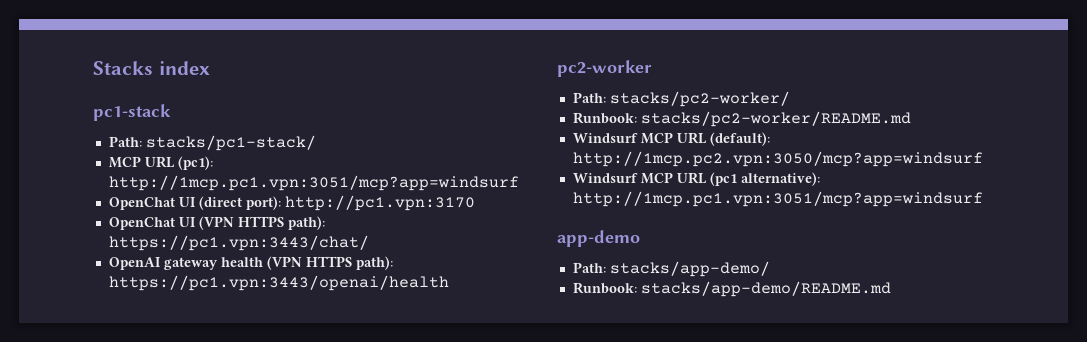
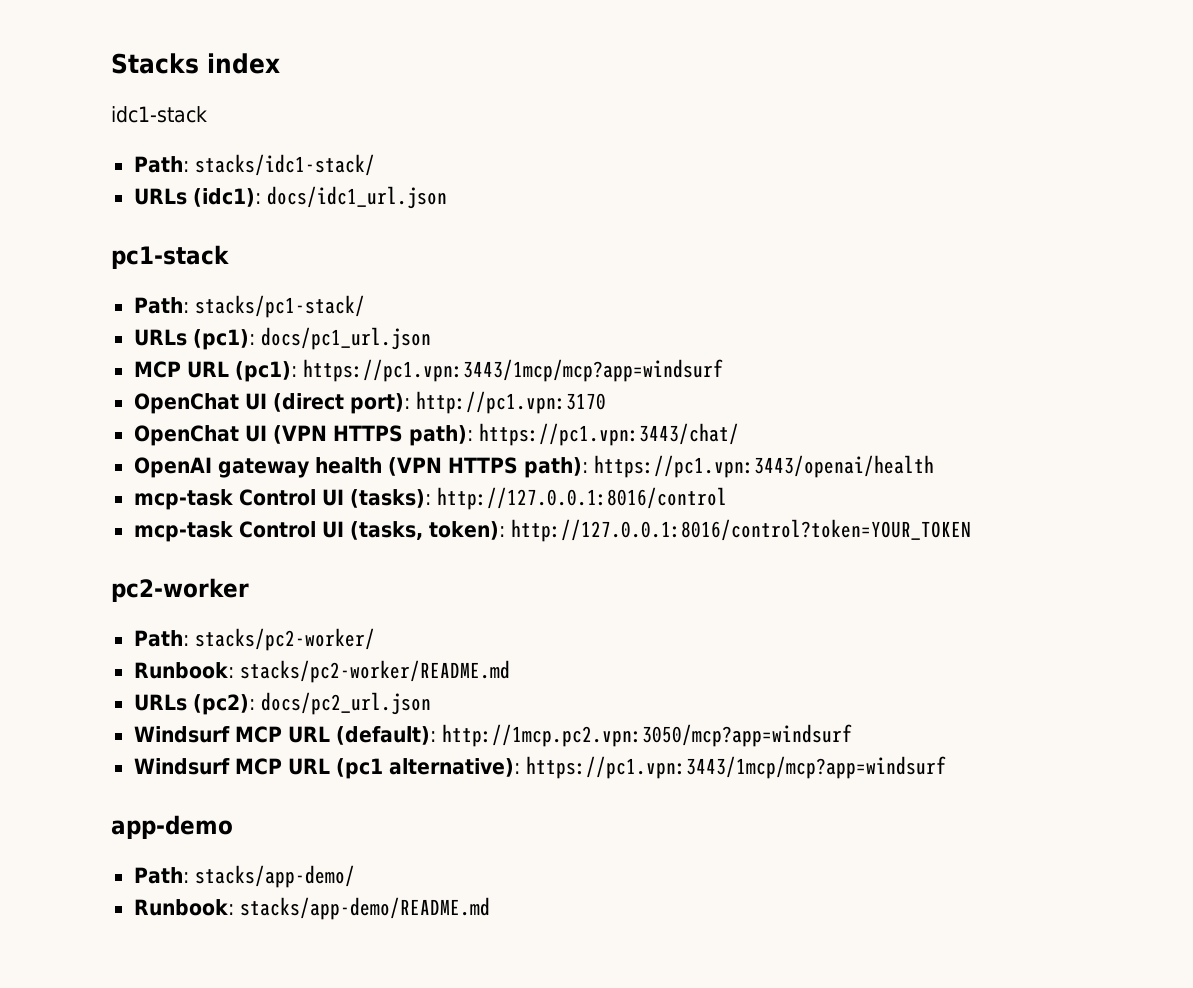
+ idc1-stack
+ Path: stacks/idc1-stack/
+ URLs (idc1): docs/idc1_url.json
+ URLs (pc1): docs/pc1_url.json
- MCP URL (pc1): http://1mcp.pc1.vpn:3051/mcp?app=windsurf
+ MCP URL (pc1): https://pc1.vpn:3443/1mcp/mcp?app=windsurf
+ mcp-task Control UI (tasks): http://127.0.0.1:8016/control
+ mcp-task Control UI (tasks, token): http://127.0.0.1:8016/control?token=YOUR_TOKEN
+ URLs (pc2): docs/pc2_url.json
- Windsurf MCP URL (pc1 alternative): http://1mcp.pc1.vpn:3051/mcp?app=windsurf
+ Windsurf MCP URL (pc1 alternative): https://pc1.vpn:3443/1mcp/mcp?app=windsurf

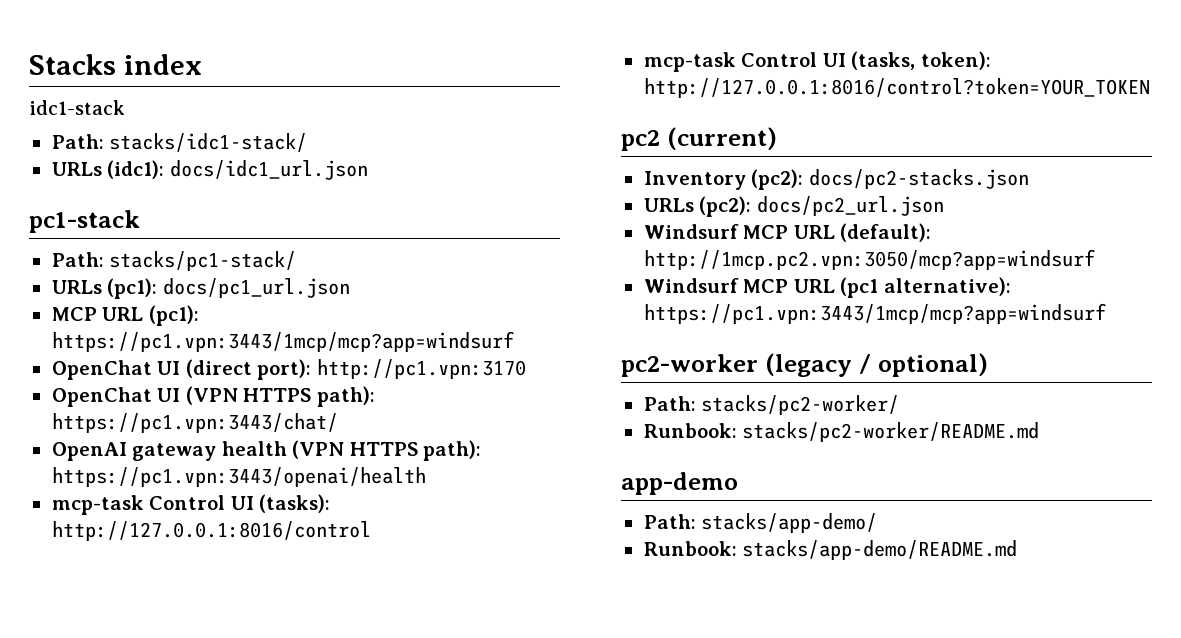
- pc2-worker
- Path: stacks/pc2-worker/
- Runbook: stacks/pc2-worker/README.md
+ pc2 (current)
+ Inventory (pc2): docs/pc2-stacks.json
+ pc2-worker (legacy / optional)
+ Path: stacks/pc2-worker/
+ Runbook: stacks/pc2-worker/README.md

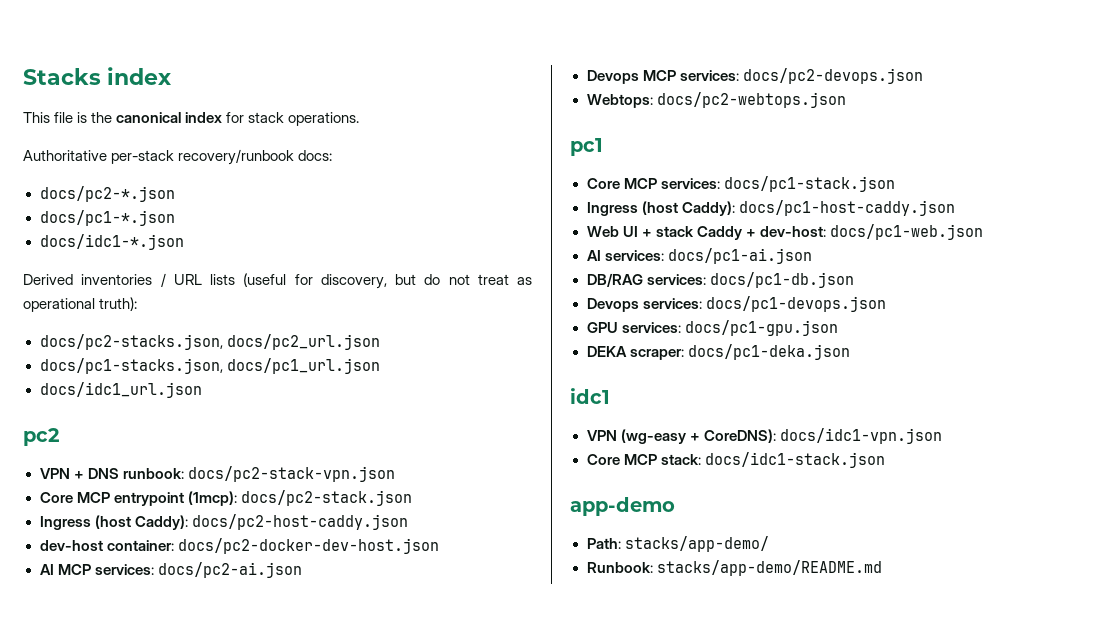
- idc1-stack
- Path: stacks/idc1-stack/
- URLs (idc1): docs/idc1_url.json
- pc1-stack
- Path: stacks/pc1-stack/
- URLs (pc1): docs/pc1_url.json
- MCP URL (pc1): https://pc1.vpn:3443/1mcp/mcp?app=windsurf
- OpenChat UI (direct port): http://pc1.vpn:3170
- OpenChat UI (VPN HTTPS path): https://pc1.vpn:3443/chat/
- OpenAI gateway health (VPN HTTPS path): https://pc1.vpn:3443/openai/health
- mcp-task Control UI (tasks): http://127.0.0.1:8016/control
- mcp-task Control UI (tasks, token): http://127.0.0.1:8016/control?token=YOUR_TOKEN
- pc2 (current)
- Inventory (pc2): docs/pc2-stacks.json
- URLs (pc2): docs/pc2_url.json
- Windsurf MCP URL (default): http://1mcp.pc2.vpn:3050/mcp?app=windsurf
- Windsurf MCP URL (pc1 alternative): https://pc1.vpn:3443/1mcp/mcp?app=windsurf
- pc2-worker (legacy / optional)
- Path: stacks/pc2-worker/
- Runbook: stacks/pc2-worker/README.md
+ This file is the canonical index for stack operations.
+ Authoritative per-stack recovery/runbook docs:
+ docs/pc2-*.json
+ docs/pc1-*.json
+ docs/idc1-*.json
+ Derived inventories / URL lists (useful for discovery, but do not treat as operational truth):
+ docs/pc2-stacks.json, docs/pc2_url.json
+ docs/pc1-stacks.json, docs/pc1_url.json
+ docs/idc1_url.json
+ pc2
+ VPN + DNS runbook: docs/pc2-stack-vpn.json
+ Core MCP entrypoint (1mcp): docs/pc2-stack.json
+ Ingress (host Caddy): docs/pc2-host-caddy.json
+ dev-host container: docs/pc2-docker-dev-host.json
+ AI MCP services: docs/pc2-ai.json
+ Devops MCP services: docs/pc2-devops.json
+ Webtops: docs/pc2-webtops.json
+ pc1
+ Core MCP services: docs/pc1-stack.json
+ Ingress (host Caddy): docs/pc1-host-caddy.json
+ Web UI + stack Caddy + dev-host: docs/pc1-web.json
+ AI services: docs/pc1-ai.json
+ DB/RAG services: docs/pc1-db.json
+ Devops services: docs/pc1-devops.json
+ GPU services: docs/pc1-gpu.json
+ DEKA scraper: docs/pc1-deka.json
+ idc1
+ VPN (wg-easy + CoreDNS): docs/idc1-vpn.json
+ Core MCP stack: docs/idc1-stack.json

